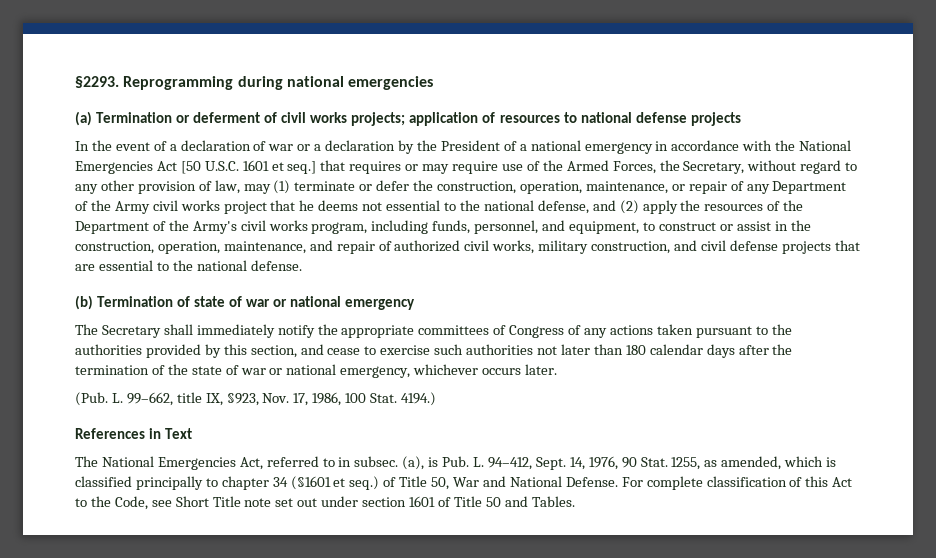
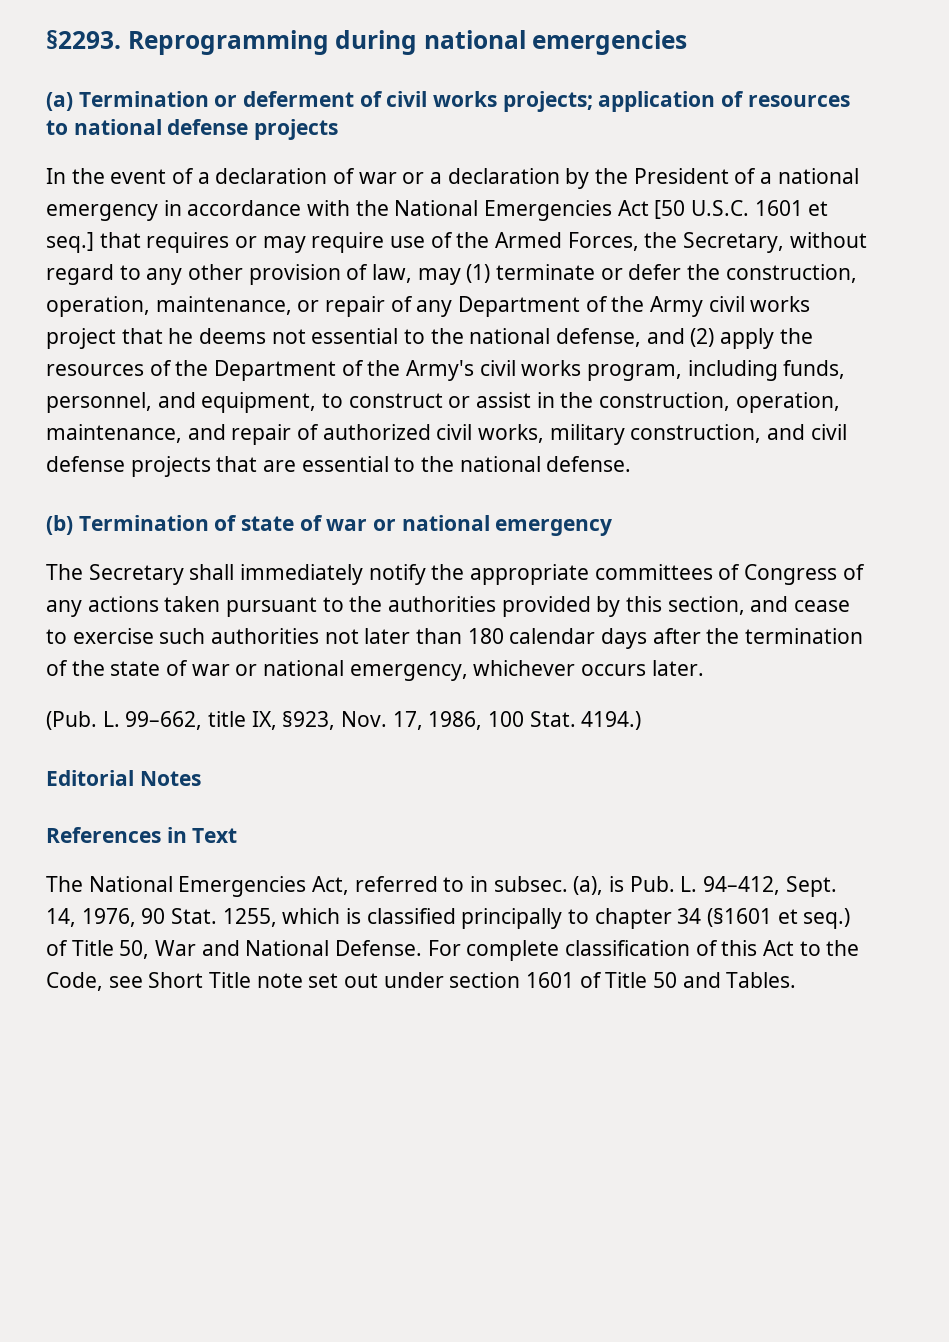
+ Editorial Notes
- 1255, as amended, which is classified principally to chapter 34 (§1601 et seq.) of Title 50, War and National Defense.
+ 1255, which is classified principally to chapter 34 (§1601 et seq.) of Title 50, War and National Defense.

